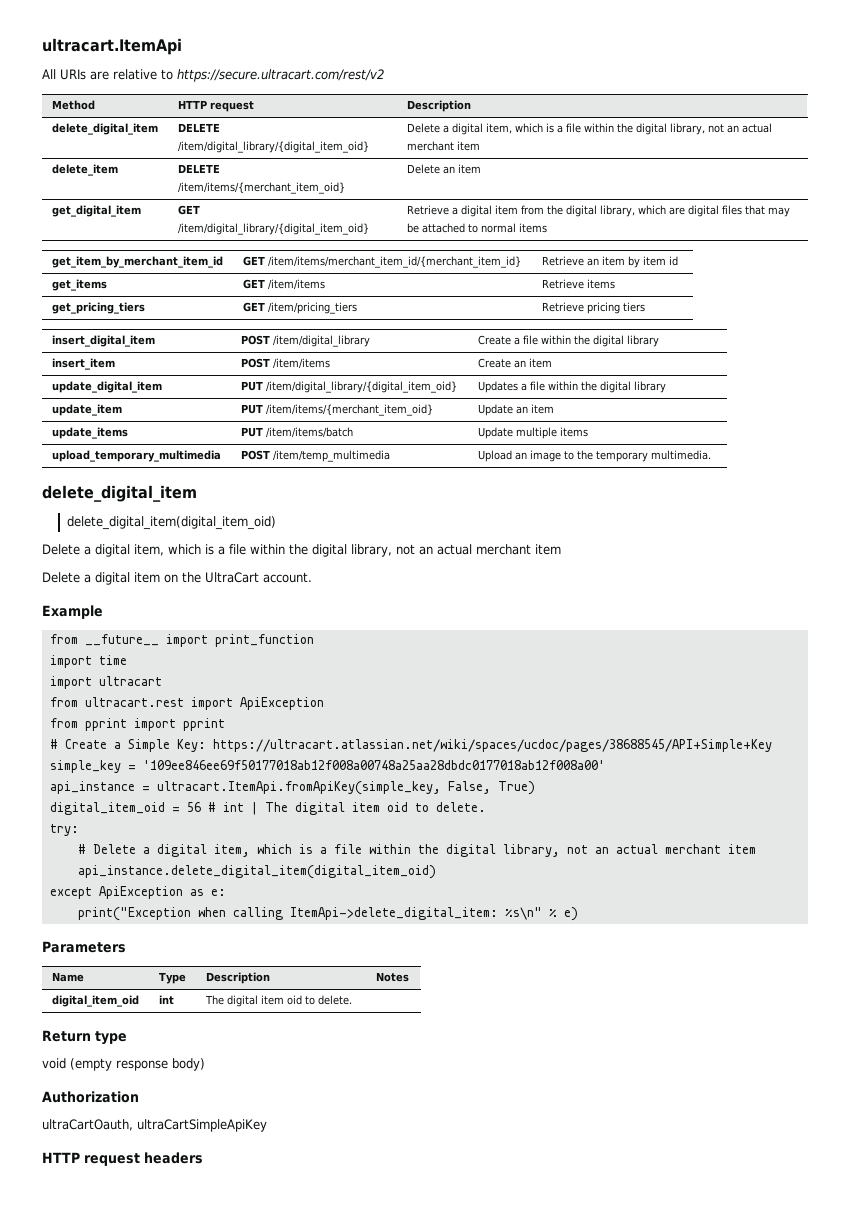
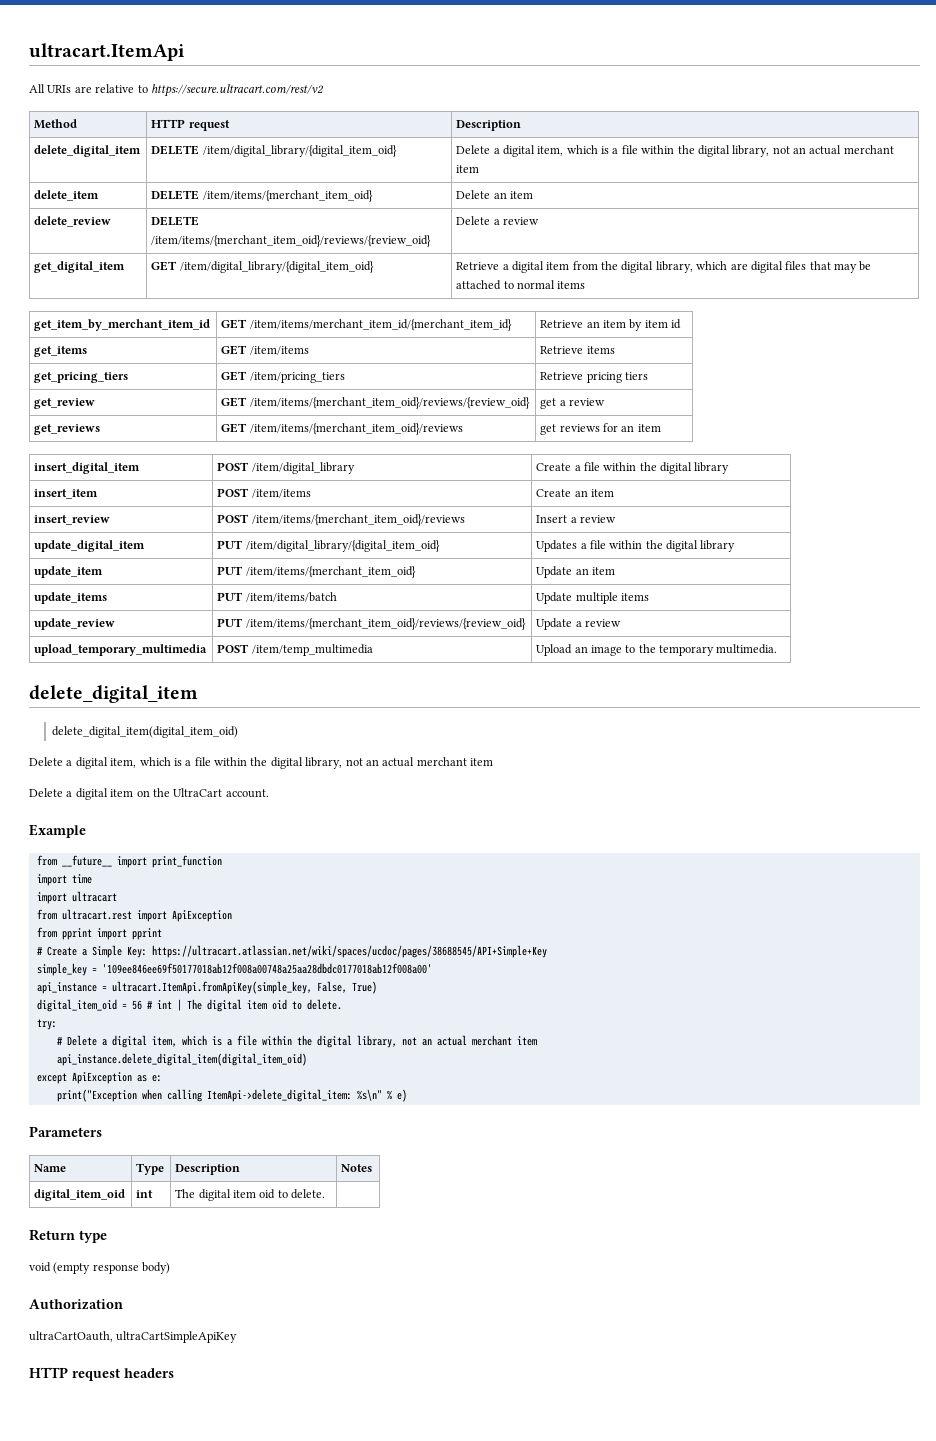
+ delete_review | DELETE /item/items/{merchant_item_oid}/reviews/{review_oid} | Delete a review
+ get_review | GET /item/items/{merchant_item_oid}/reviews/{review_oid} | get a review
+ get_reviews | GET /item/items/{merchant_item_oid}/reviews | get reviews for an item
+ insert_review | POST /item/items/{merchant_item_oid}/reviews | Insert a review
+ update_review | PUT /item/items/{merchant_item_oid}/reviews/{review_oid} | Update a review

